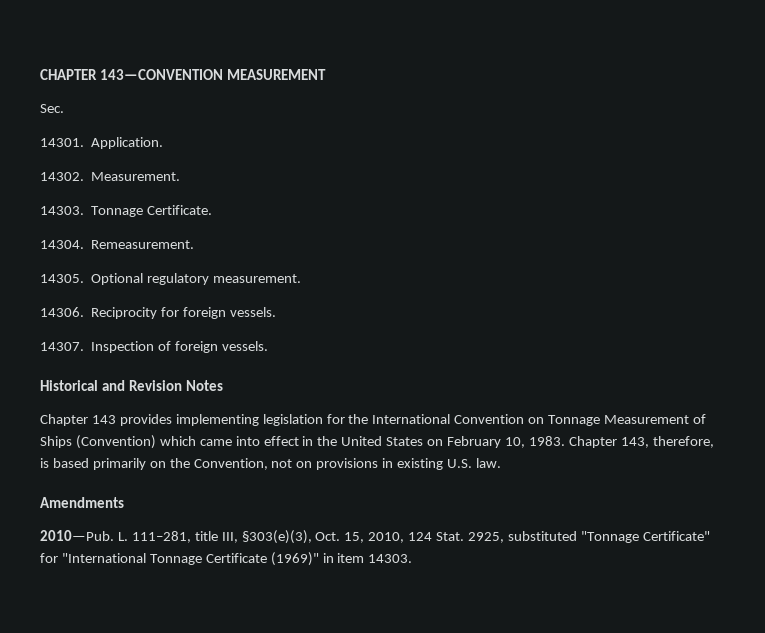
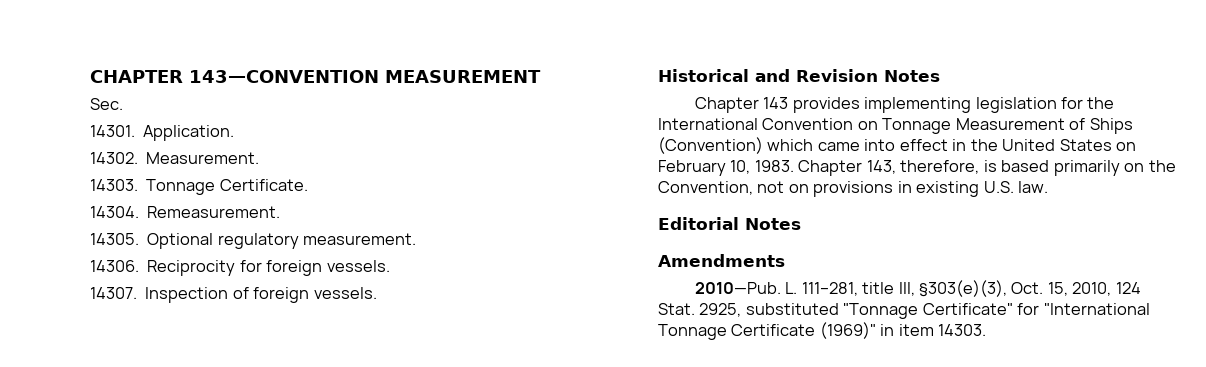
+ Editorial Notes

